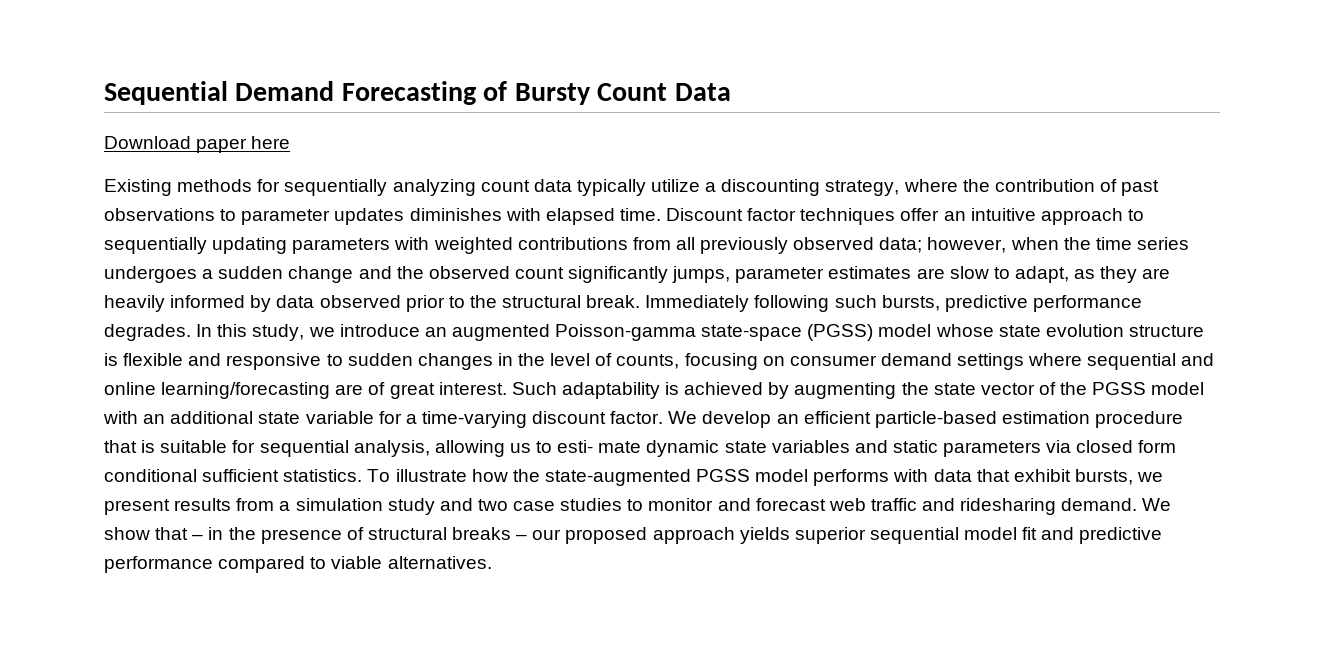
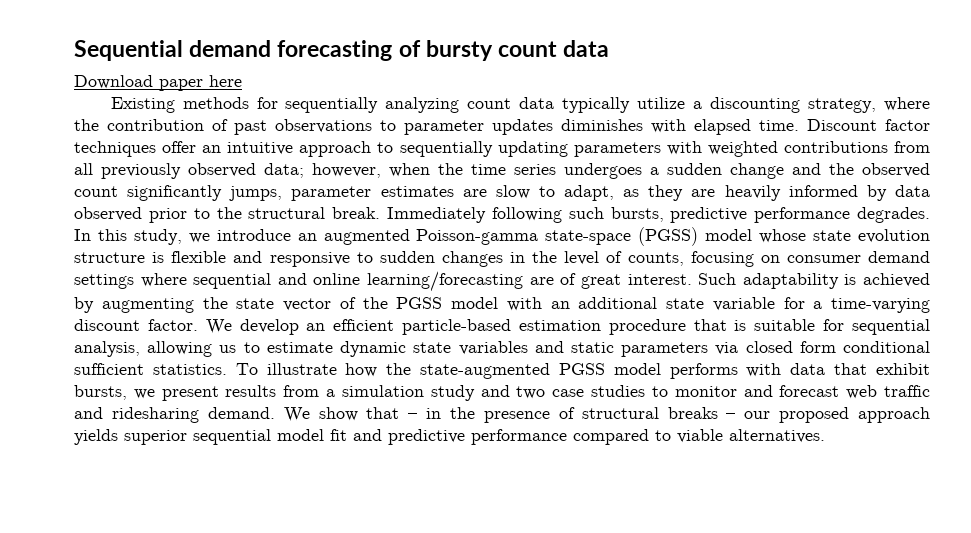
- Sequential Demand Forecasting of Bursty Count Data
+ Sequential demand forecasting of bursty count data
- We develop an efficient particle-based estimation procedure that is suitable for sequential analysis, allowing us to esti- mate dynamic state variables and static parameters via closed form conditional sufficient statistics.
+ We develop an efficient particle-based estimation procedure that is suitable for sequential analysis, allowing us to estimate dynamic state variables and static parameters via closed form conditional sufficient statistics.

